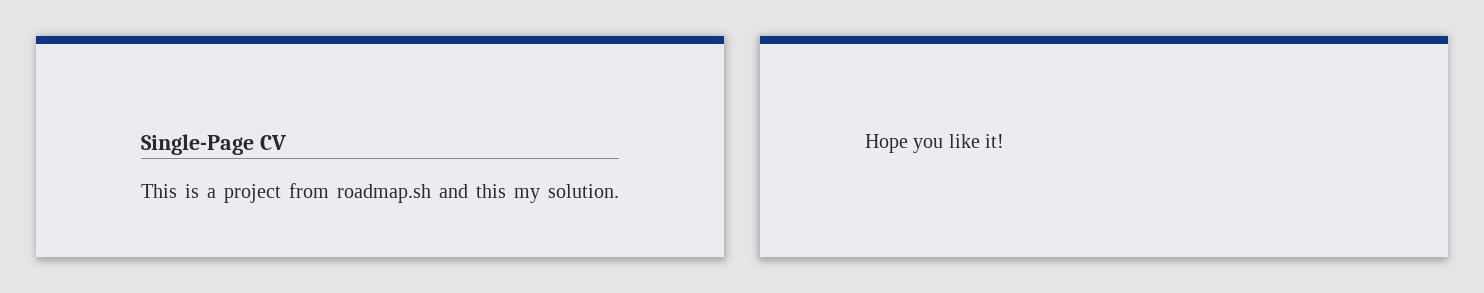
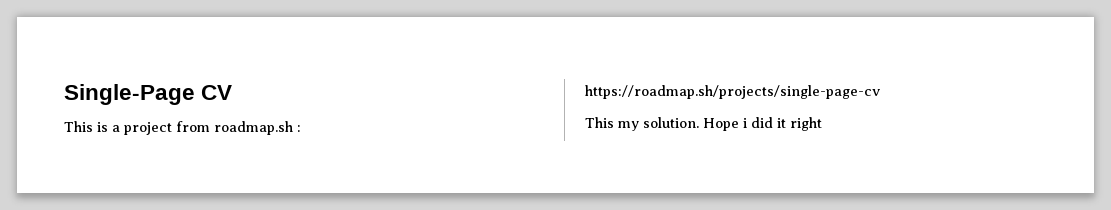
- This is a project from roadmap.sh and this my solution. Hope you like it!
+ This is a project from roadmap.sh : https://roadmap.sh/projects/single-page-cv
+ This my solution. Hope i did it right

